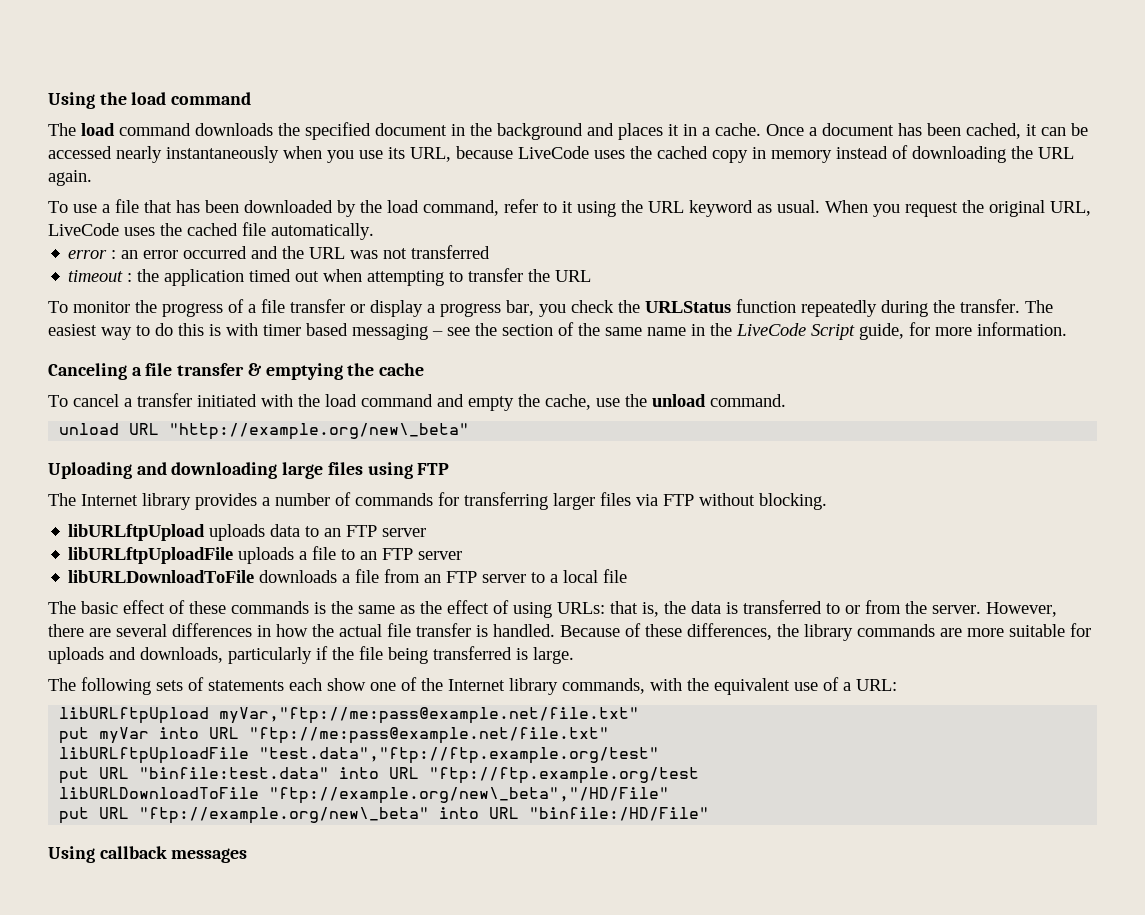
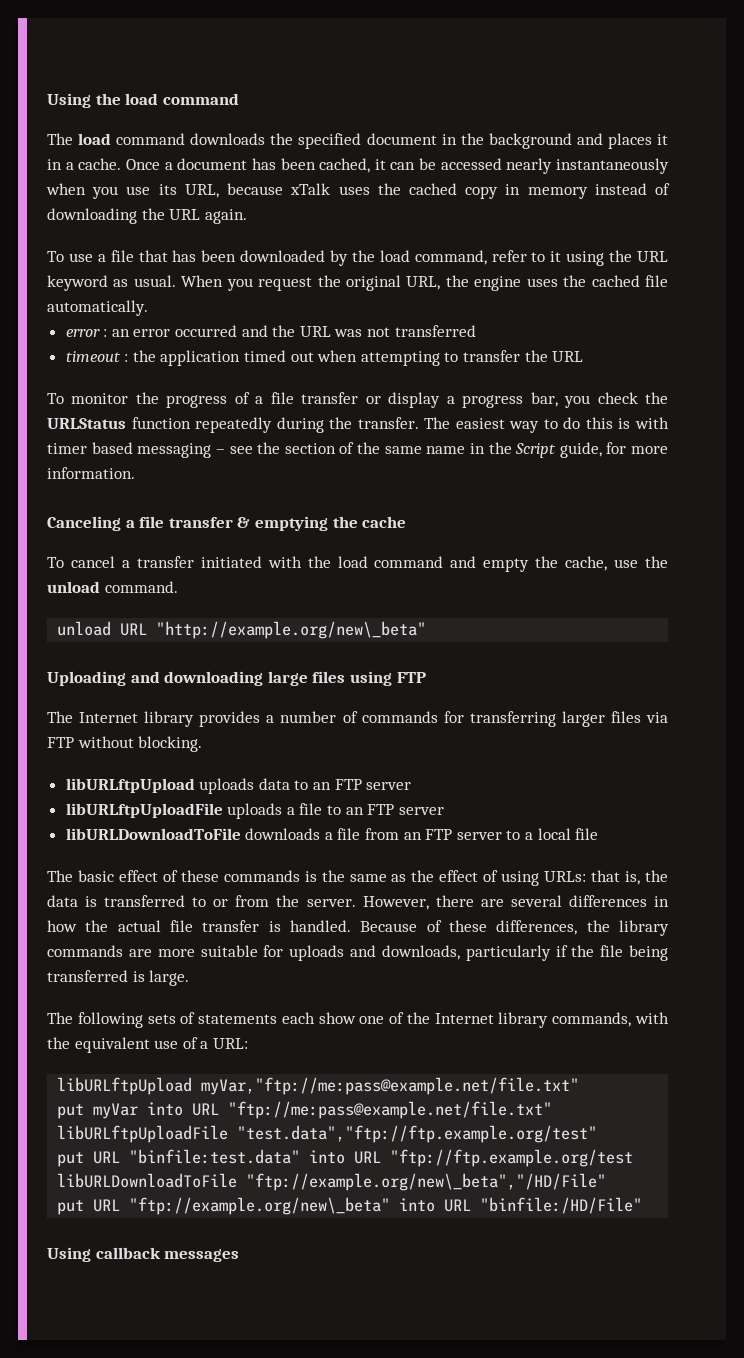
- Once a document has been cached, it can be accessed nearly instantaneously when you use its URL, because LiveCode uses the cached copy in memory instead of downloading the URL again.
+ Once a document has been cached, it can be accessed nearly instantaneously when you use its URL, because xTalk uses the cached copy in memory instead of downloading the URL again.
- When you request the original URL, LiveCode uses the cached file automatically.
+ When you request the original URL, the engine uses the cached file automatically.
- The easiest way to do this is with timer based messaging – see the section of the same name in the LiveCode Script guide, for more information.
+ The easiest way to do this is with timer based messaging – see the section of the same name in the Script guide, for more information.

